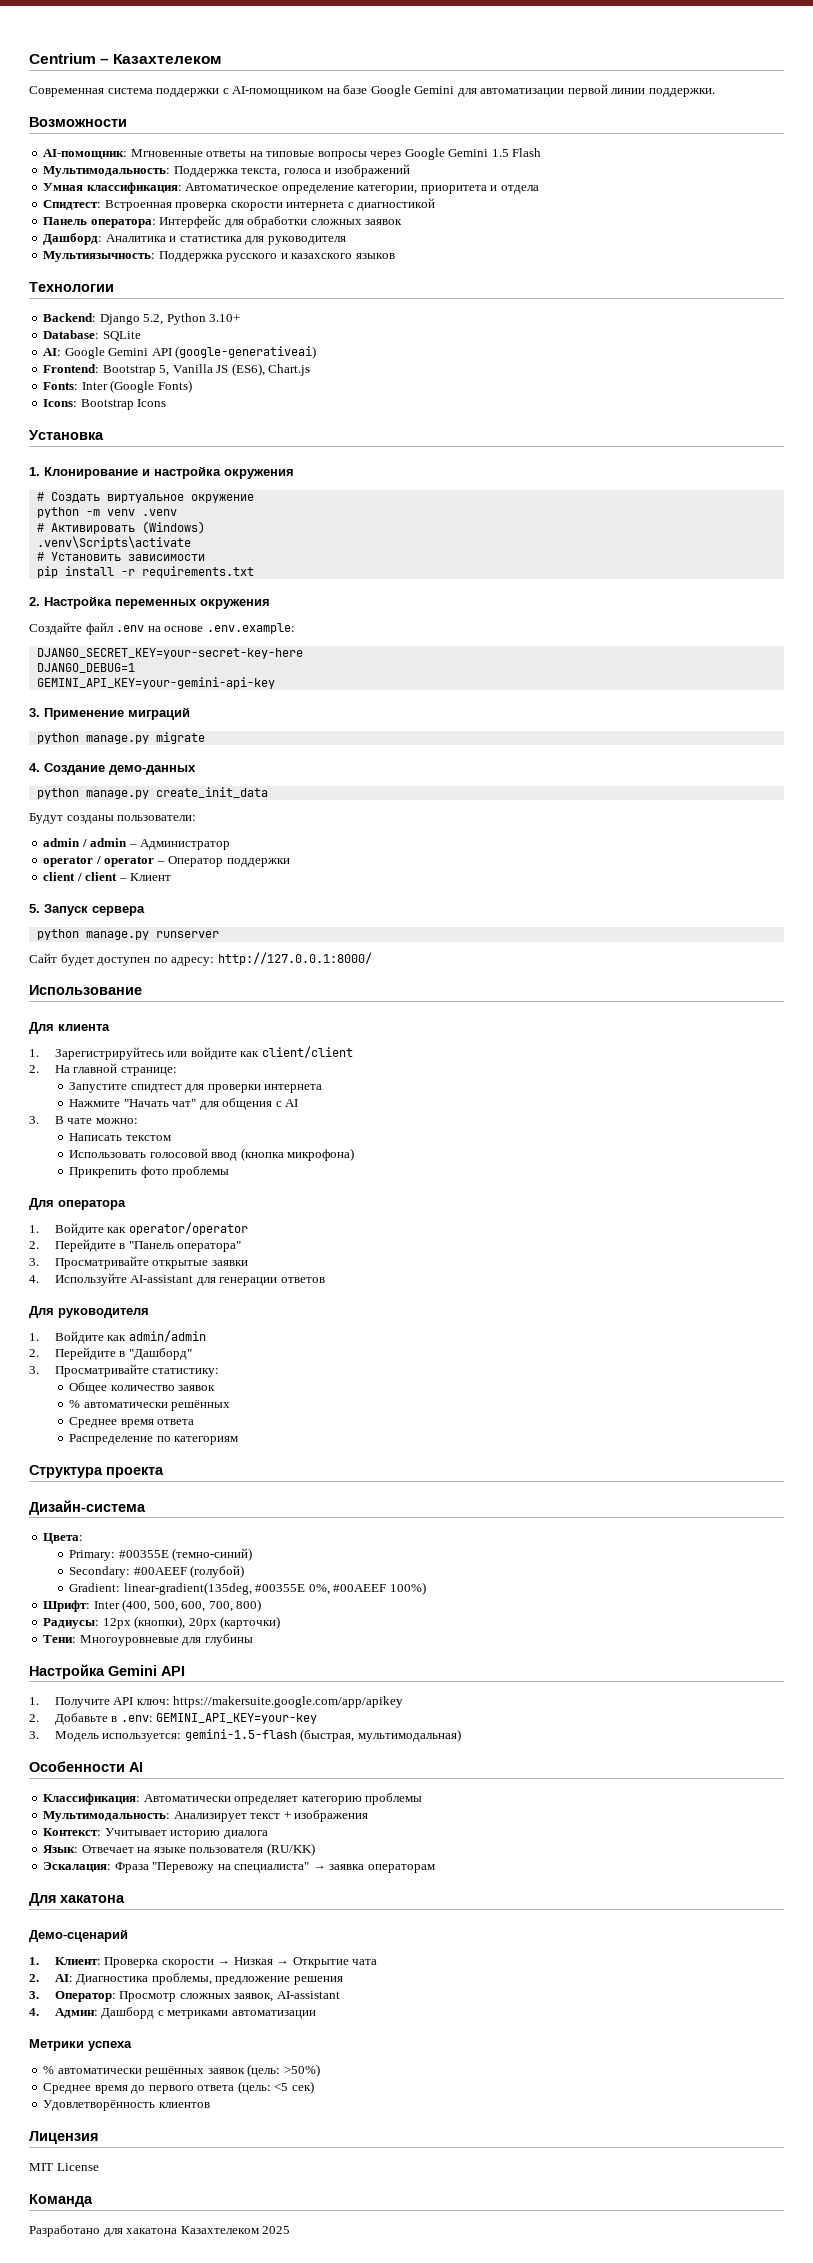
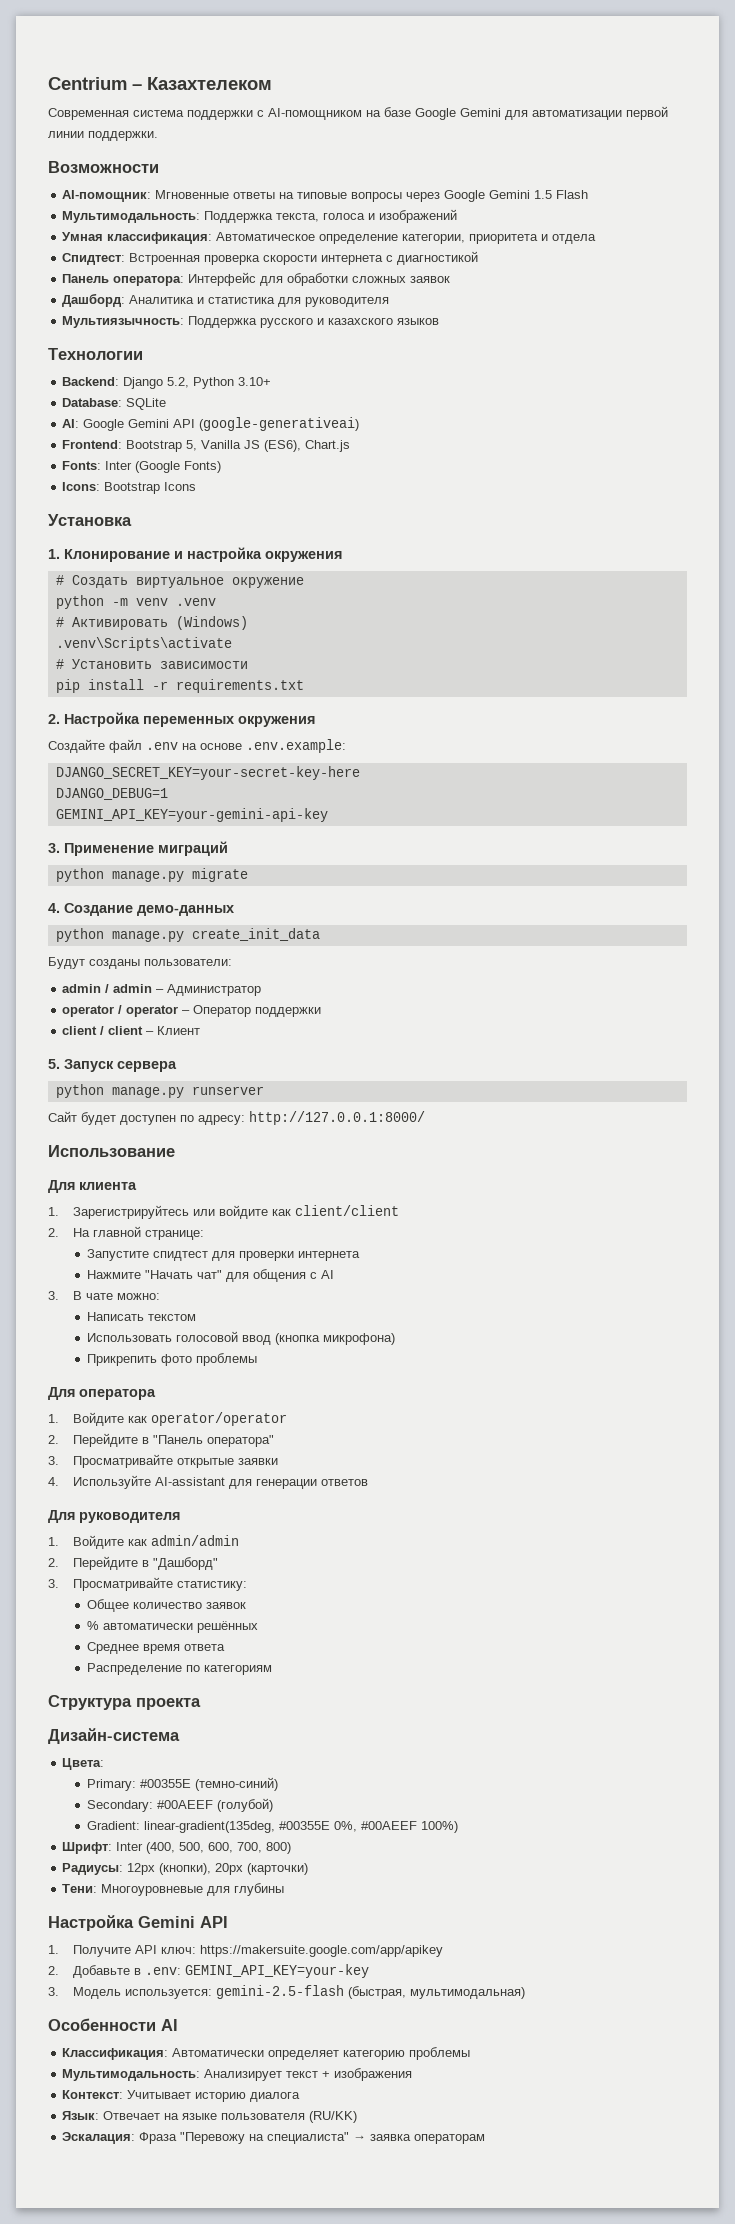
- 3. Модель используется: gemini-1.5-flash (быстрая, мультимодальная)
+ 3. Модель используется: gemini-2.5-flash (быстрая, мультимодальная)
- Для хакатона
- Демо-сценарий
- 1. Клиент: Проверка скорости → Низкая → Открытие чата
- 2. AI: Диагностика проблемы, предложение решения
- 3. Оператор: Просмотр сложных заявок, AI-assistant
- 4. Админ: Дашборд с метриками автоматизации
- Метрики успеха
- % автоматически решённых заявок (цель: >50%)
- Среднее время до первого ответа (цель: <5 сек)
- Удовлетворённость клиентов
- Лицензия
- MIT License
- Команда
- Разработано для хакатона Казахтелеком 2025

